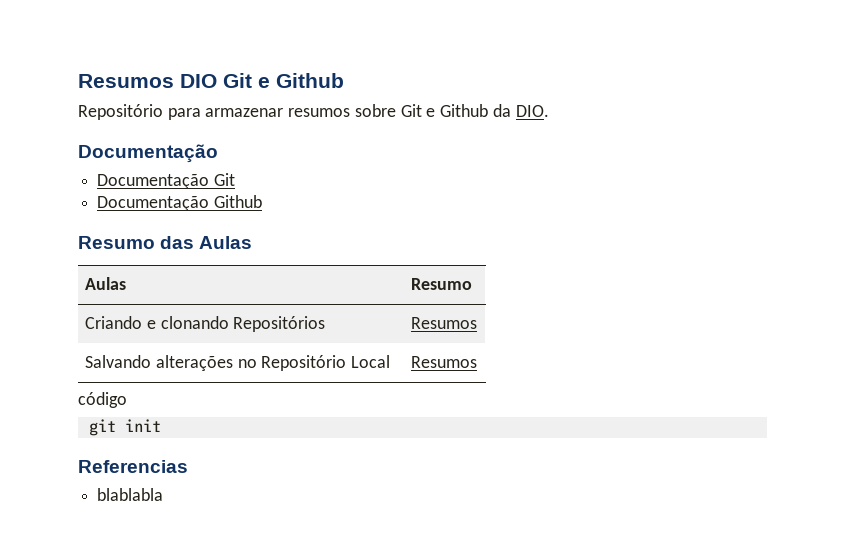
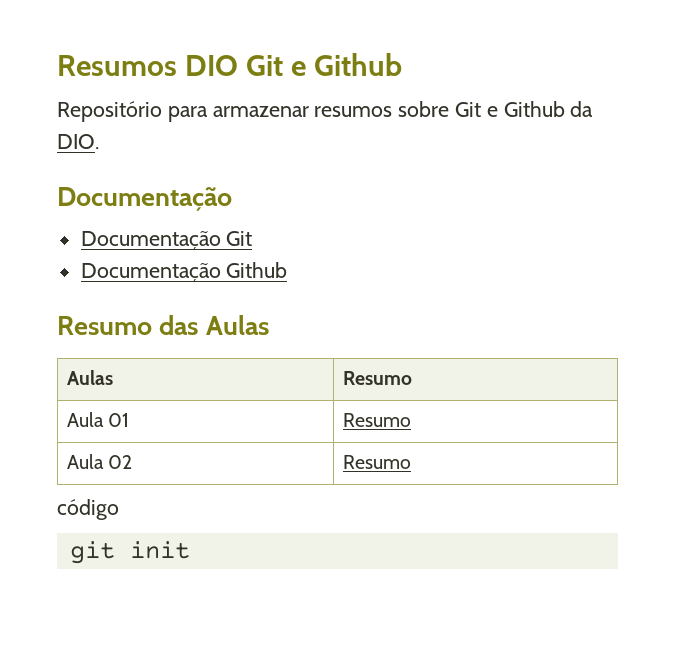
- Criando e clonando Repositórios | Resumos
- Salvando alterações no Repositório Local | Resumos
+ Aula 01 | Resumo
+ Aula 02 | Resumo
- Referencias
- blablabla

